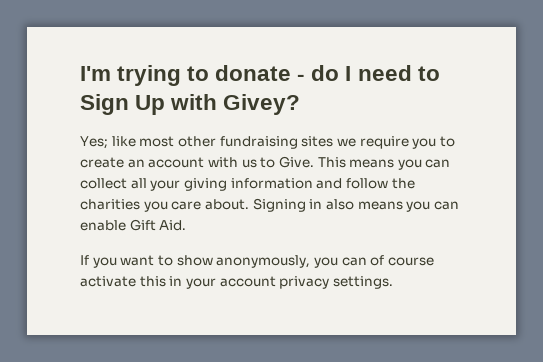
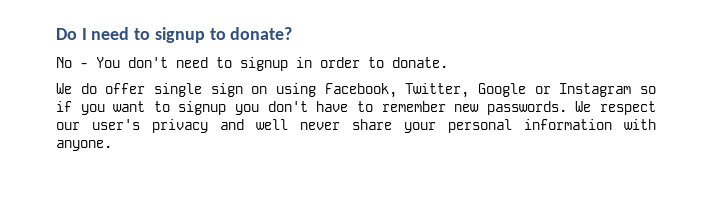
- I'm trying to donate - do I need to Sign Up with Givey?
- Yes; like most other fundraising sites we require you to create an account with us to Give. This means you can collect all your giving information and follow the charities you care about. Signing in also means you can enable Gift Aid.
- If you want to show anonymously, you can of course activate this in your account privacy settings.
+ Do I need to signup to donate?
+ No - You don't need to signup in order to donate.
+ We do offer single sign on using Facebook, Twitter, Google or Instagram so if you want to signup you don't have to remember new passwords. We respect our user's privacy and well never share your personal information with anyone.

